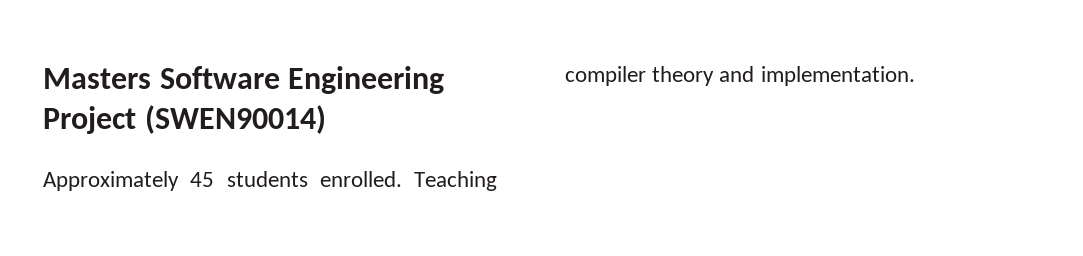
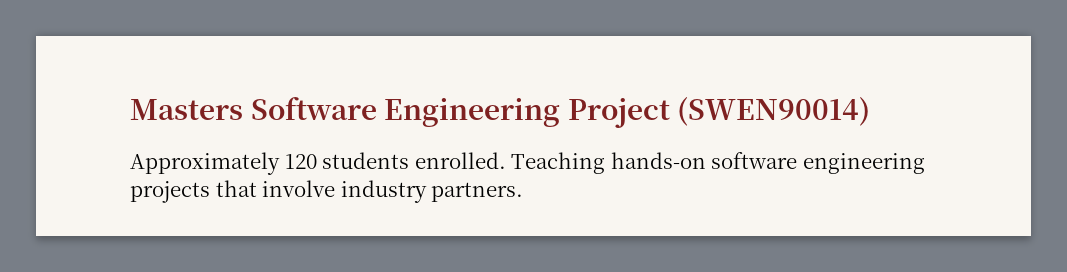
- Approximately 45 students enrolled.
+ Approximately 120 students enrolled.
- Teaching compiler theory and implementation.
+ Teaching hands-on software engineering projects that involve industry partners.

